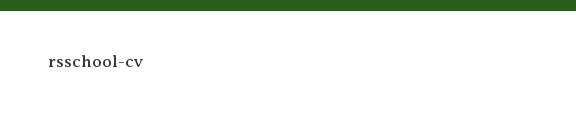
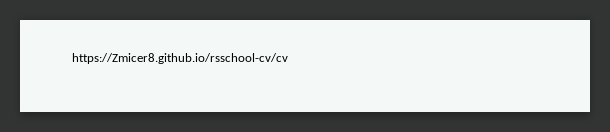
- rsschool-cv
+ https://Zmicer8.github.io/rsschool-cv/cv

